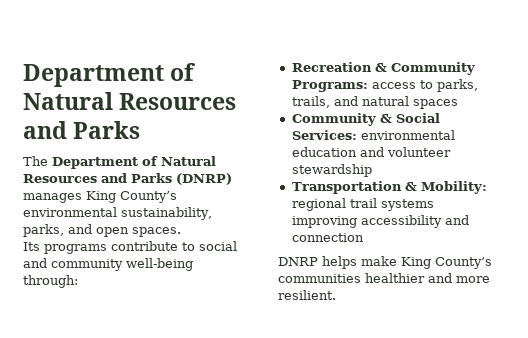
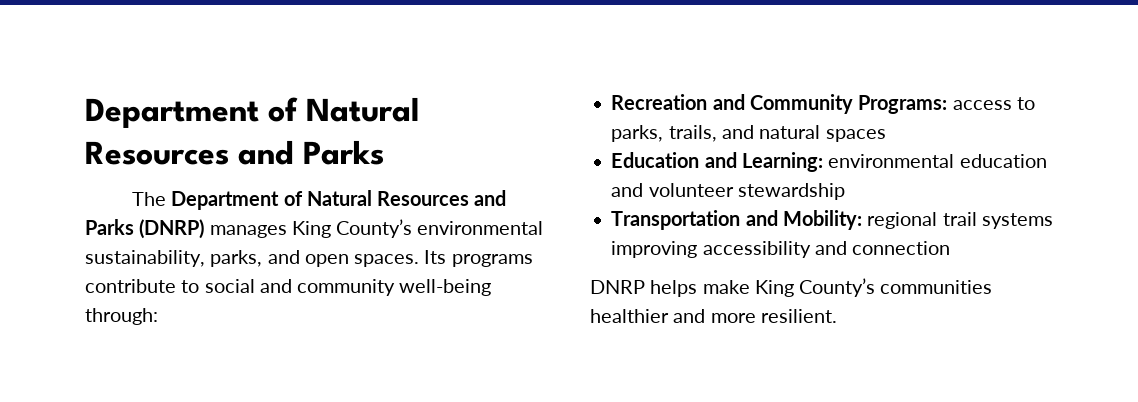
- The Department of Natural Resources and Parks (DNRP) manages King County’s environmental sustainability, parks, and open spaces.
- Its programs contribute to social and community well-being through:
+ The Department of Natural Resources and Parks (DNRP) manages King County’s environmental sustainability, parks, and open spaces. Its programs contribute to social and community well-being through:
- Recreation & Community Programs: access to parks, trails, and natural spaces
+ Recreation and Community Programs: access to parks, trails, and natural spaces
- Community & Social Services: environmental education and volunteer stewardship
+ Education and Learning: environmental education and volunteer stewardship
- Transportation & Mobility: regional trail systems improving accessibility and connection
+ Transportation and Mobility: regional trail systems improving accessibility and connection

